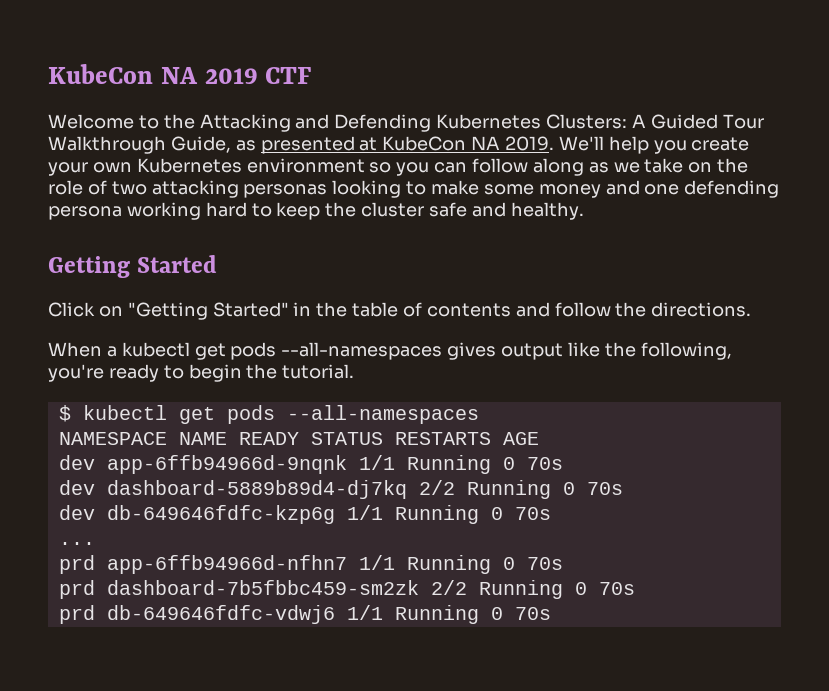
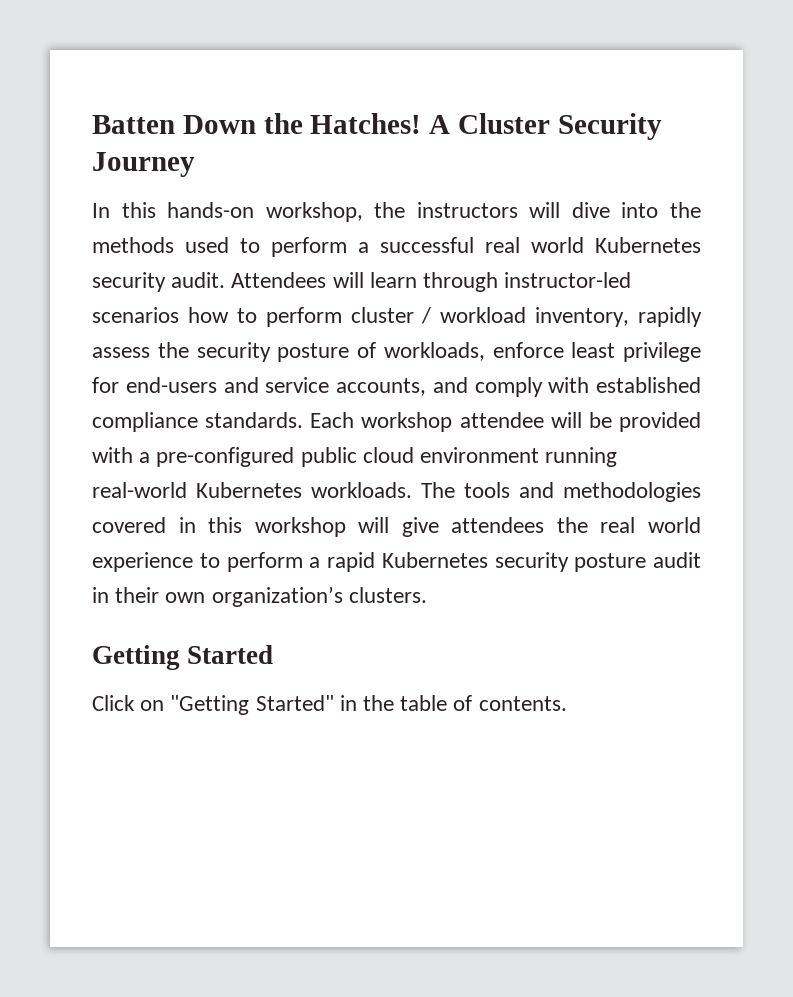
- KubeCon NA 2019 CTF
- Welcome to the Attacking and Defending Kubernetes Clusters: A Guided Tour Walkthrough Guide, as presented at KubeCon NA 2019. We'll help you create your own Kubernetes environment so you can follow along as we take on the role of two attacking personas looking to make some money and one defending persona working hard to keep the cluster safe and healthy.
+ Batten Down the Hatches! A Cluster Security Journey
+ In this hands-on workshop, the instructors will dive into the methods used to perform a successful real world Kubernetes security audit. Attendees will learn through instructor-led scenarios how to perform cluster / workload inventory, rapidly assess the security posture of workloads, enforce least privilege for end-users and service accounts, and comply with established compliance standards. Each workshop attendee will be provided with a pre-configured public cloud environment running real-world Kubernetes workloads. The tools and methodologies covered in this workshop will give attendees the real world experience to perform a rapid Kubernetes security posture audit in their own organization’s clusters.
- Click on "Getting Started" in the table of contents and follow the directions.
- When a kubectl get pods --all-namespaces gives output like the following, you're ready to begin the tutorial.
- $ kubectl get pods --all-namespaces
- NAMESPACE NAME READY STATUS RESTARTS AGE
- dev app-6ffb94966d-9nqnk 1/1 Running 0 70s
- dev dashboard-5889b89d4-dj7kq 2/2 Running 0 70s
- dev db-649646fdfc-kzp6g 1/1 Running 0 70s
- ...
- prd app-6ffb94966d-nfhn7 1/1 Running 0 70s
- prd dashboard-7b5fbbc459-sm2zk 2/2 Running 0 70s
- prd db-649646fdfc-vdwj6 1/1 Running 0 70s
+ Click on "Getting Started" in the table of contents.

